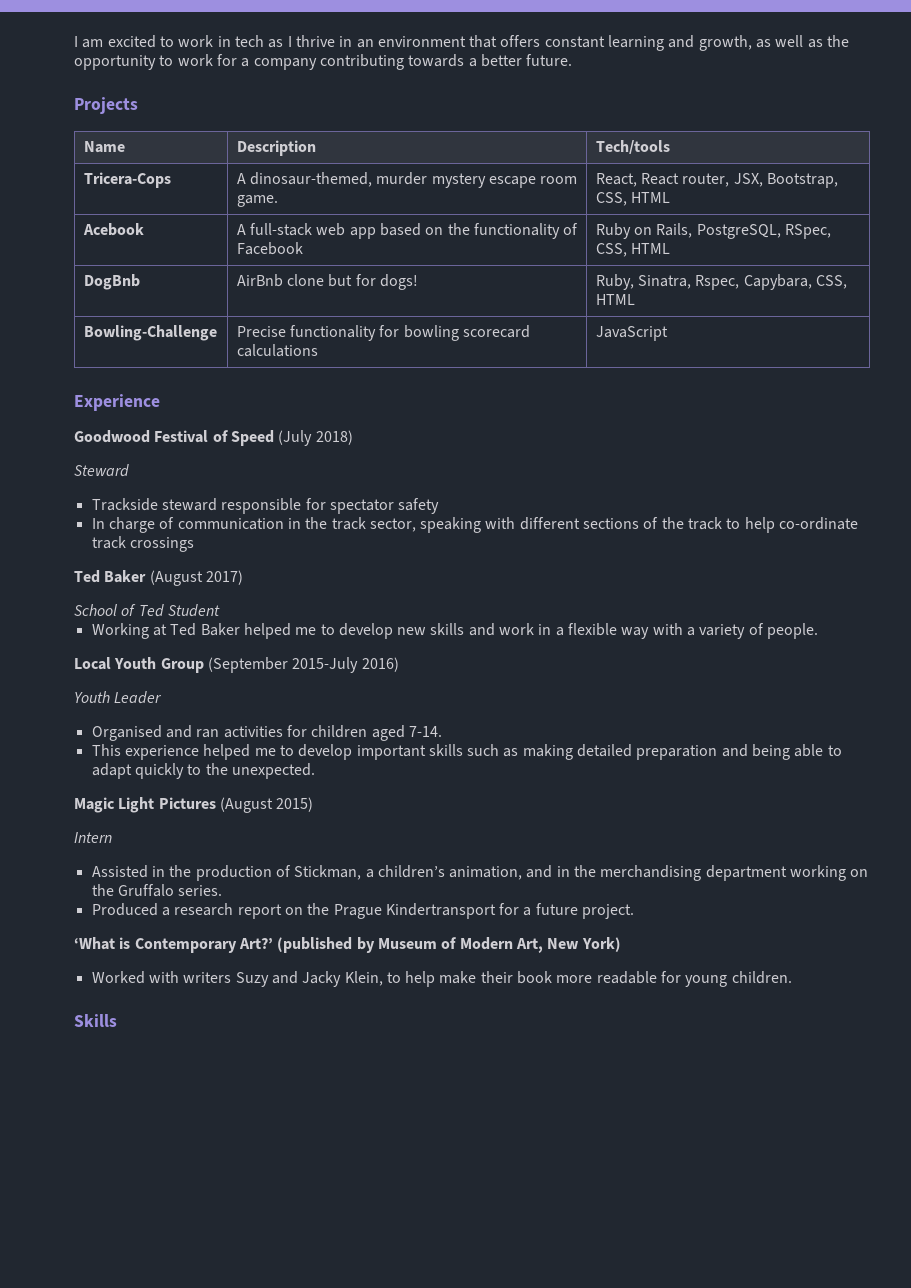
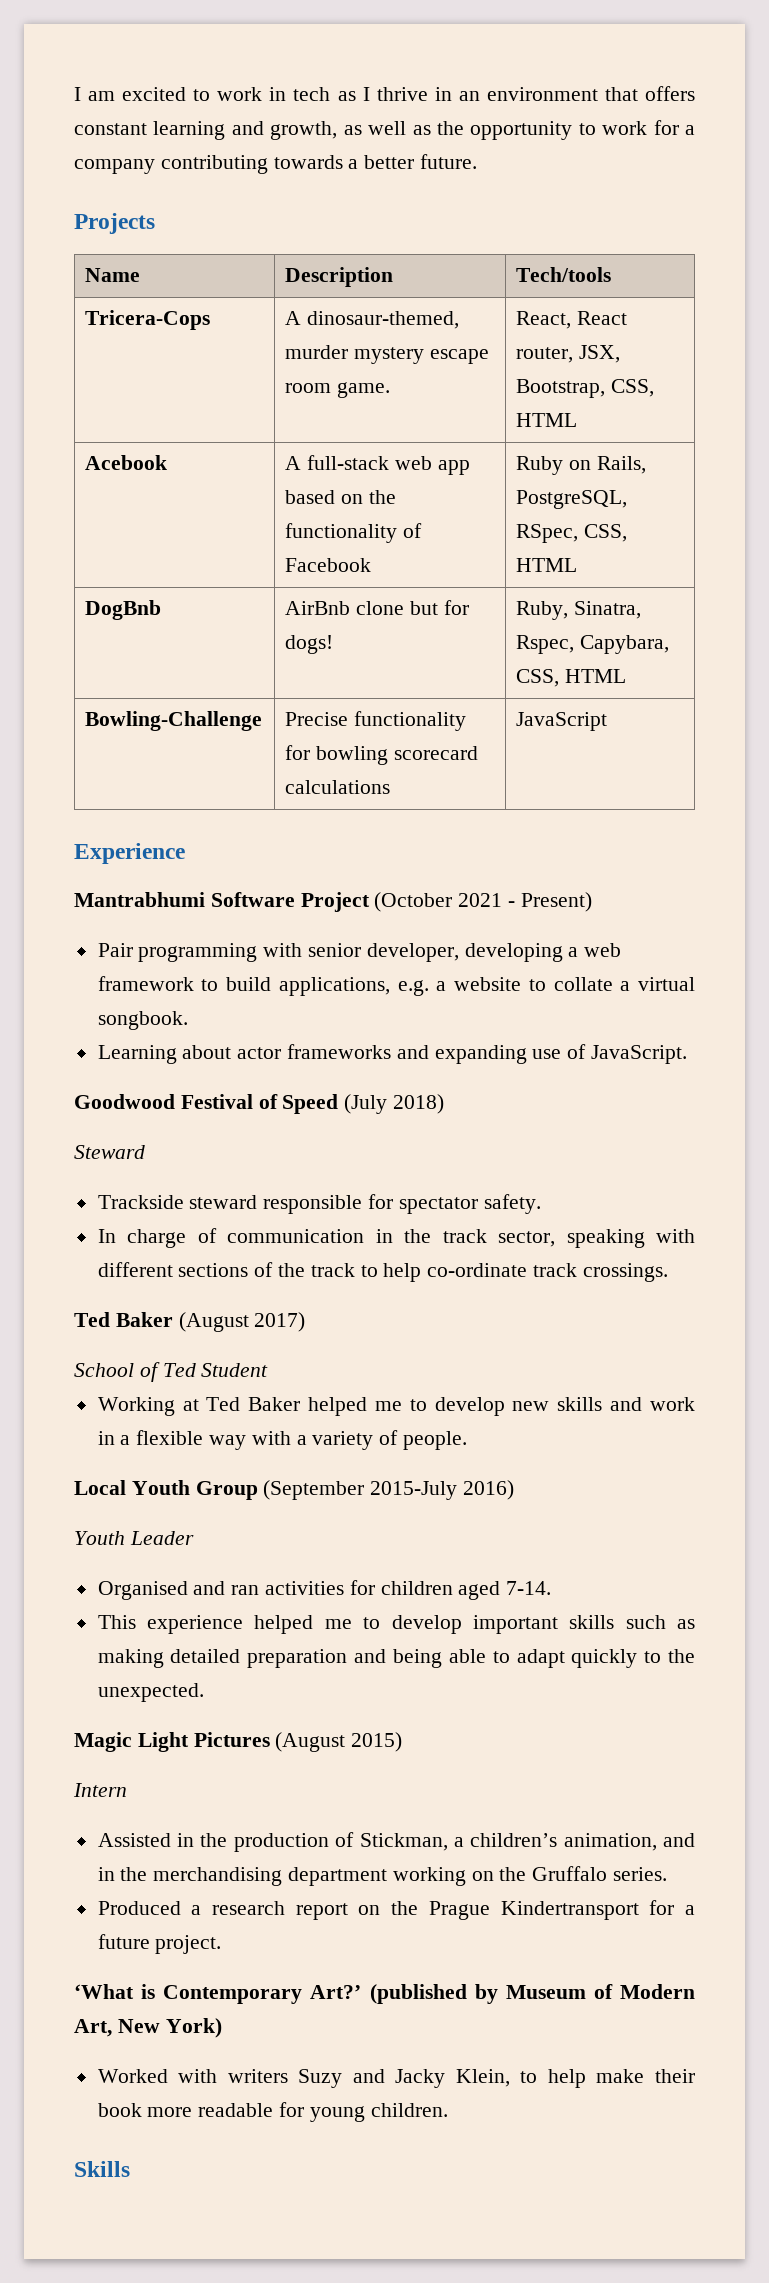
+ Mantrabhumi Software Project (October 2021 - Present)
+ Pair programming with senior developer, developing a web framework to build applications, e.g. a website to collate a virtual songbook.
+ Learning about actor frameworks and expanding use of JavaScript.
- Trackside steward responsible for spectator safety
+ Trackside steward responsible for spectator safety.
- In charge of communication in the track sector, speaking with different sections of the track to help co-ordinate track crossings
+ In charge of communication in the track sector, speaking with different sections of the track to help co-ordinate track crossings.

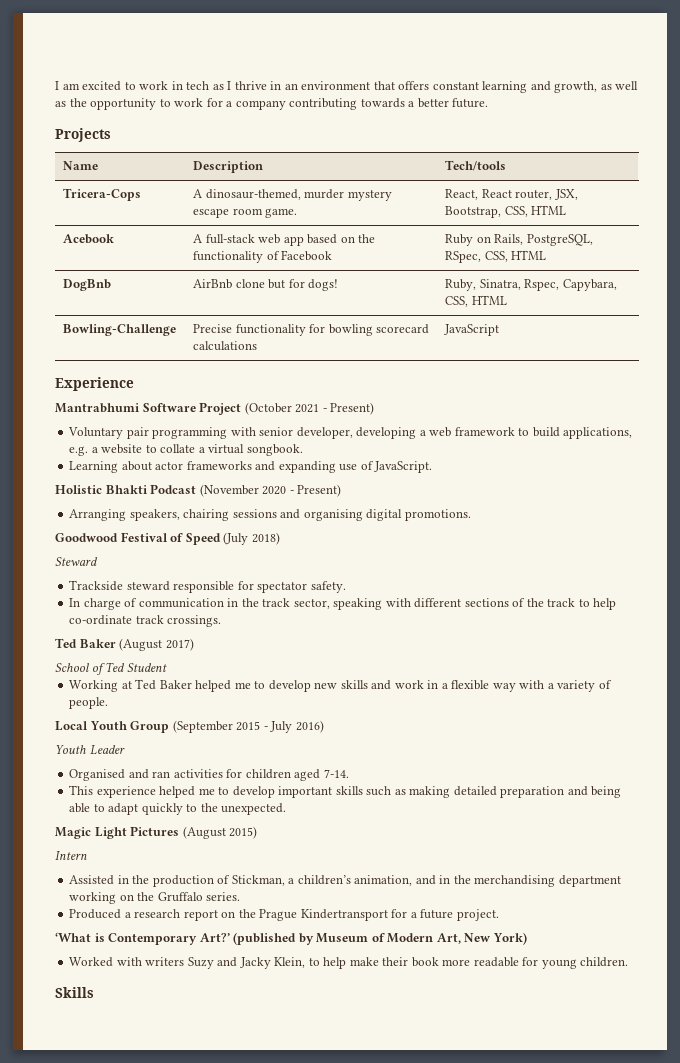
- Pair programming with senior developer, developing a web framework to build applications, e.g. a website to collate a virtual songbook.
+ Voluntary pair programming with senior developer, developing a web framework to build applications, e.g. a website to collate a virtual songbook.
+ Holistic Bhakti Podcast (November 2020 - Present)
+ Arranging speakers, chairing sessions and organising digital promotions.
- Local Youth Group (September 2015-July 2016)
+ Local Youth Group (September 2015 - July 2016)

